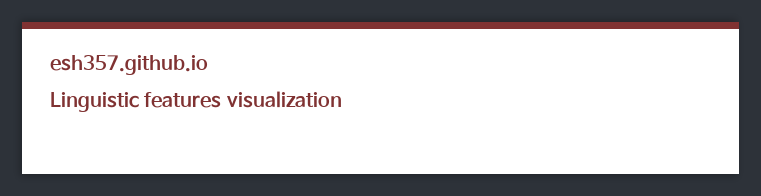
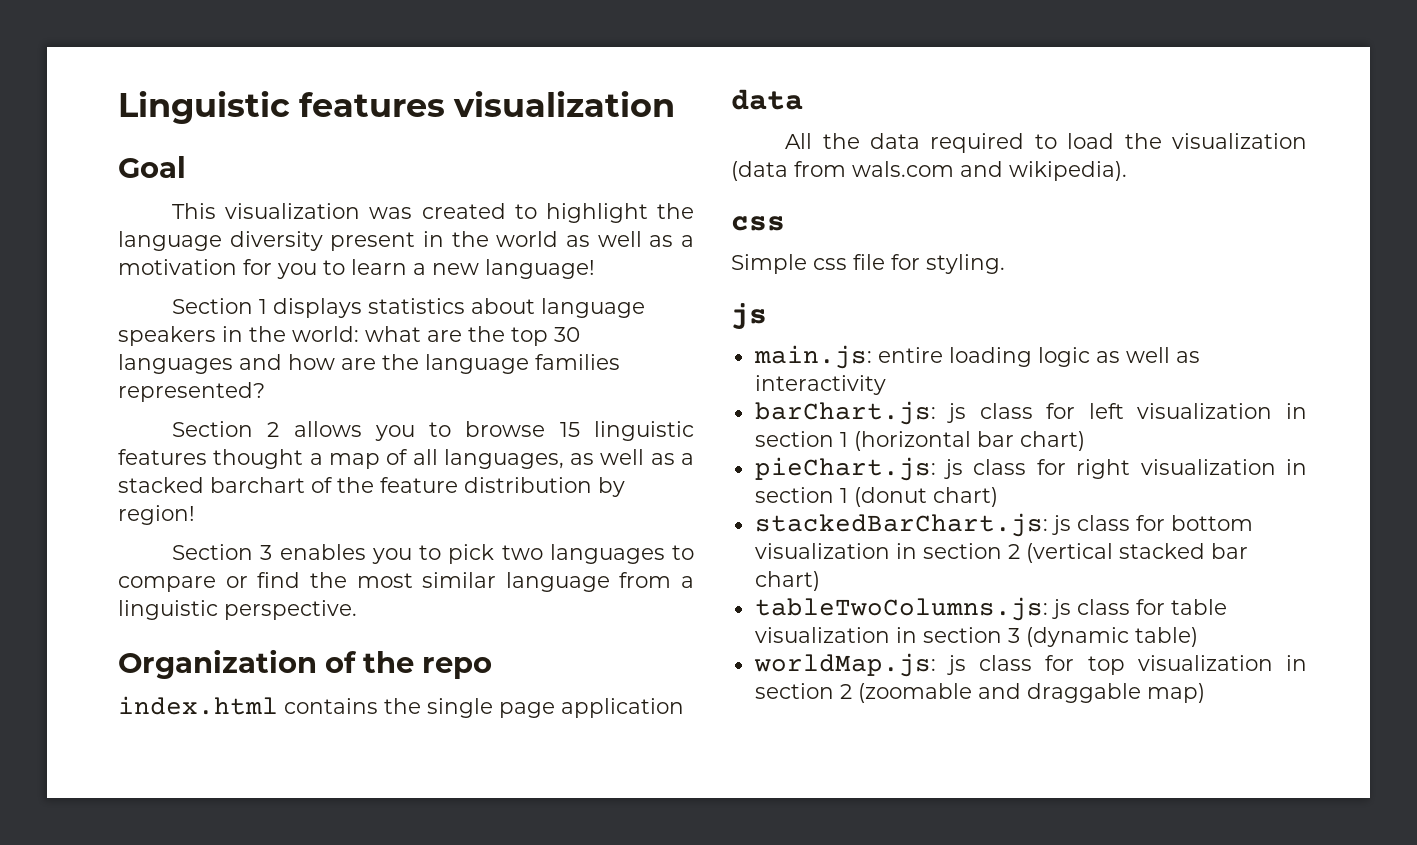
- esh357.github.io
+ Goal
+ This visualization was created to highlight the language diversity present in the world as well as a motivation for you to learn a new language!
+ Section 1 displays statistics about language speakers in the world: what are the top 30 languages and how are the language families represented?
+ Section 2 allows you to browse 15 linguistic features thought a map of all languages, as well as a stacked barchart of the feature distribution by region!
+ Section 3 enables you to pick two languages to compare or find the most similar language from a linguistic perspective.
+ Organization of the repo
+ index.html contains the single page application
+ data
+ All the data required to load the visualization (data from wals.com and wikipedia).
+ css
+ Simple css file for styling.
+ js
+ main.js: entire loading logic as well as interactivity
+ barChart.js: js class for left visualization in section 1 (horizontal bar chart)
+ pieChart.js: js class for right visualization in section 1 (donut chart)
+ stackedBarChart.js: js class for bottom visualization in section 2 (vertical stacked bar chart)
+ tableTwoColumns.js: js class for table visualization in section 3 (dynamic table)
+ worldMap.js: js class for top visualization in section 2 (zoomable and draggable map)

